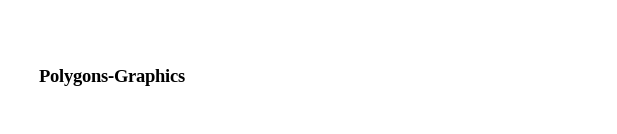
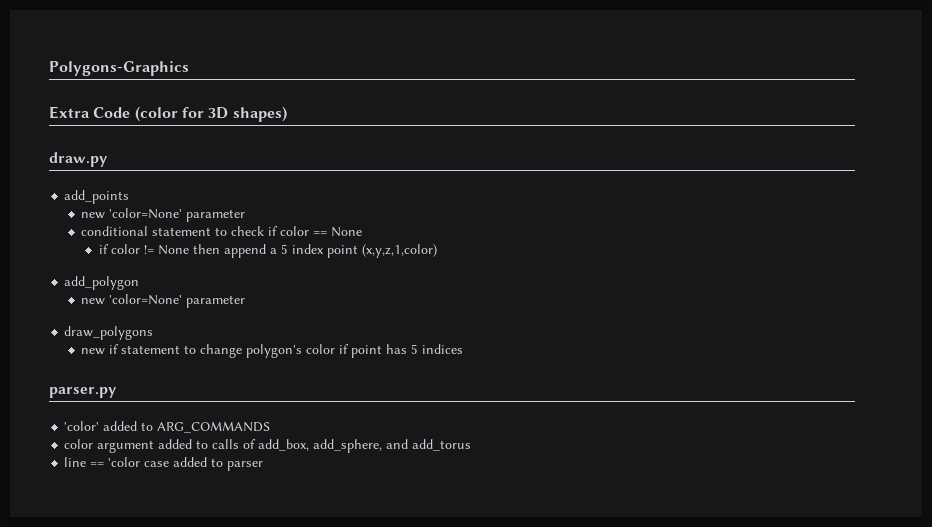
+ Extra Code (color for 3D shapes)
+ draw.py
+ add_points
+ new 'color=None' parameter
+ conditional statement to check if color == None
+ if color != None then append a 5 index point (x,y,z,1,color)
+ add_polygon
+ new 'color=None' parameter
+ draw_polygons
+ new if statement to change polygon's color if point has 5 indices
+ parser.py
+ 'color' added to ARG_COMMANDS
+ color argument added to calls of add_box, add_sphere, and add_torus
+ line == 'color case added to parser

